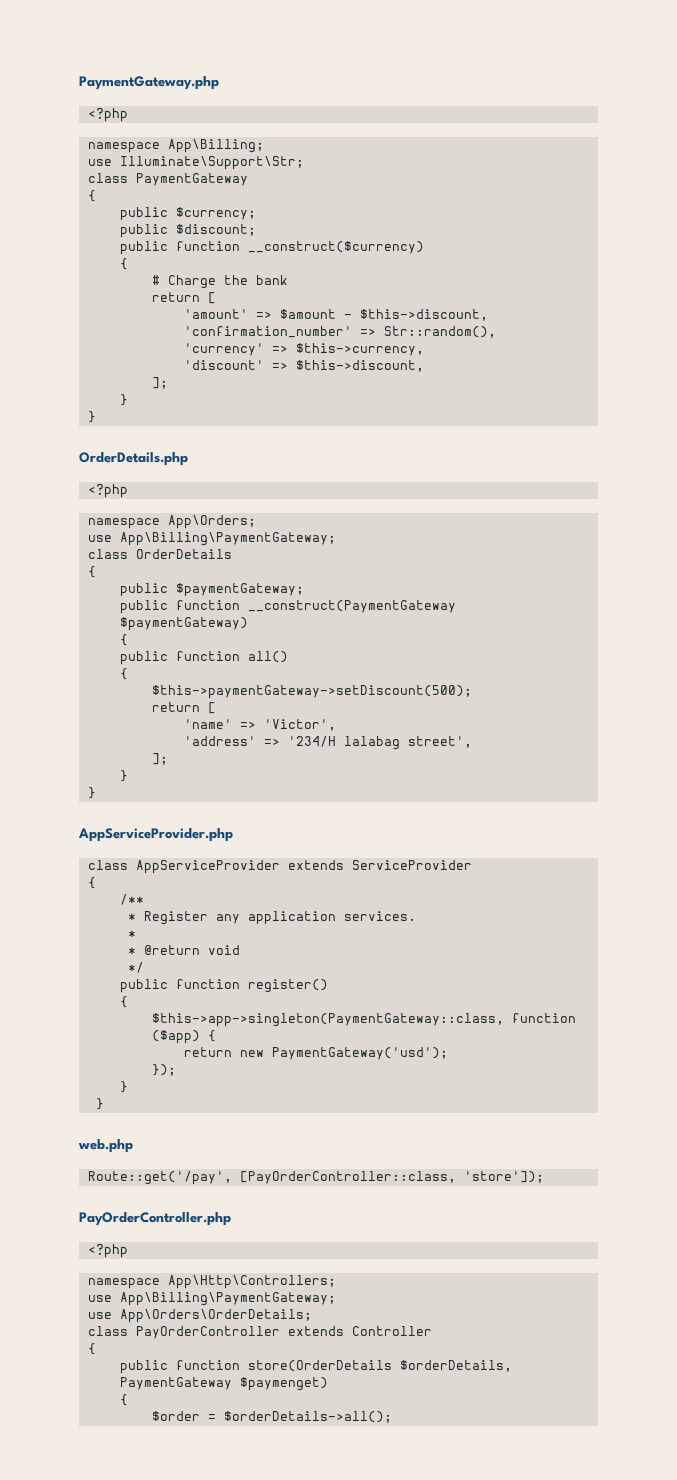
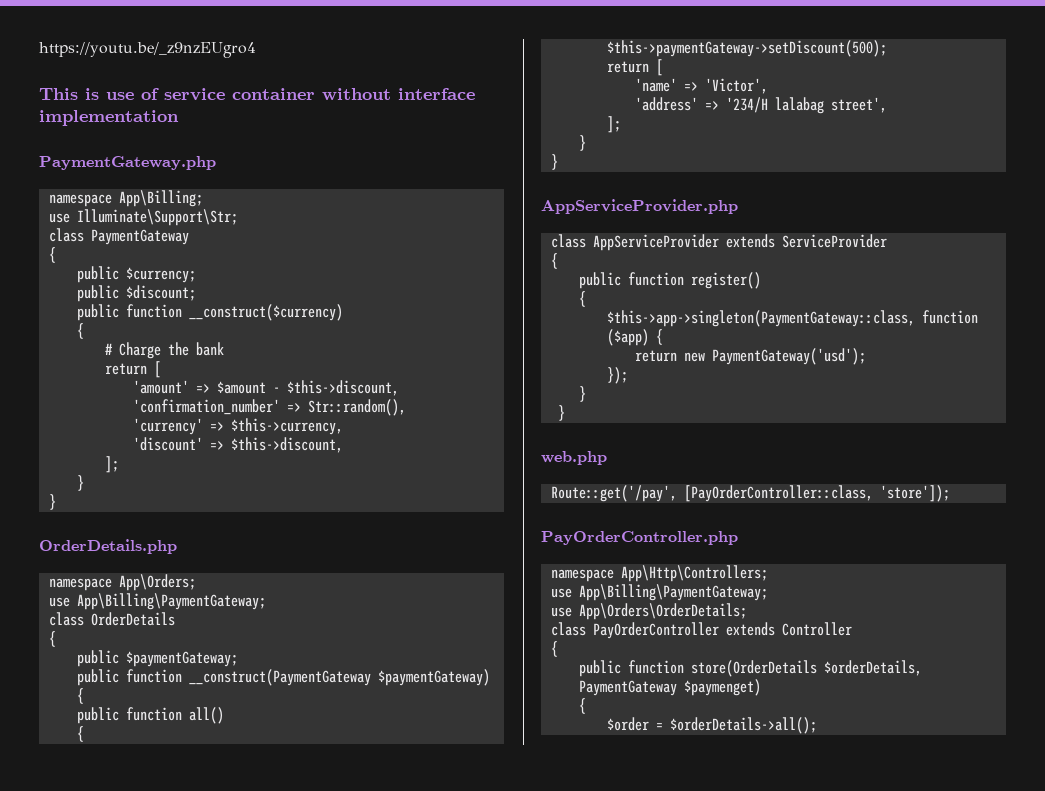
+ https://youtu.be/_z9nzEUgro4
+ This is use of service container without interface implementation
  PaymentGateway.php
- <?php
  OrderDetails.php
- <?php
- /**
- * Register any application services.
- *
- * @return void
- */
  PayOrderController.php
- <?php

